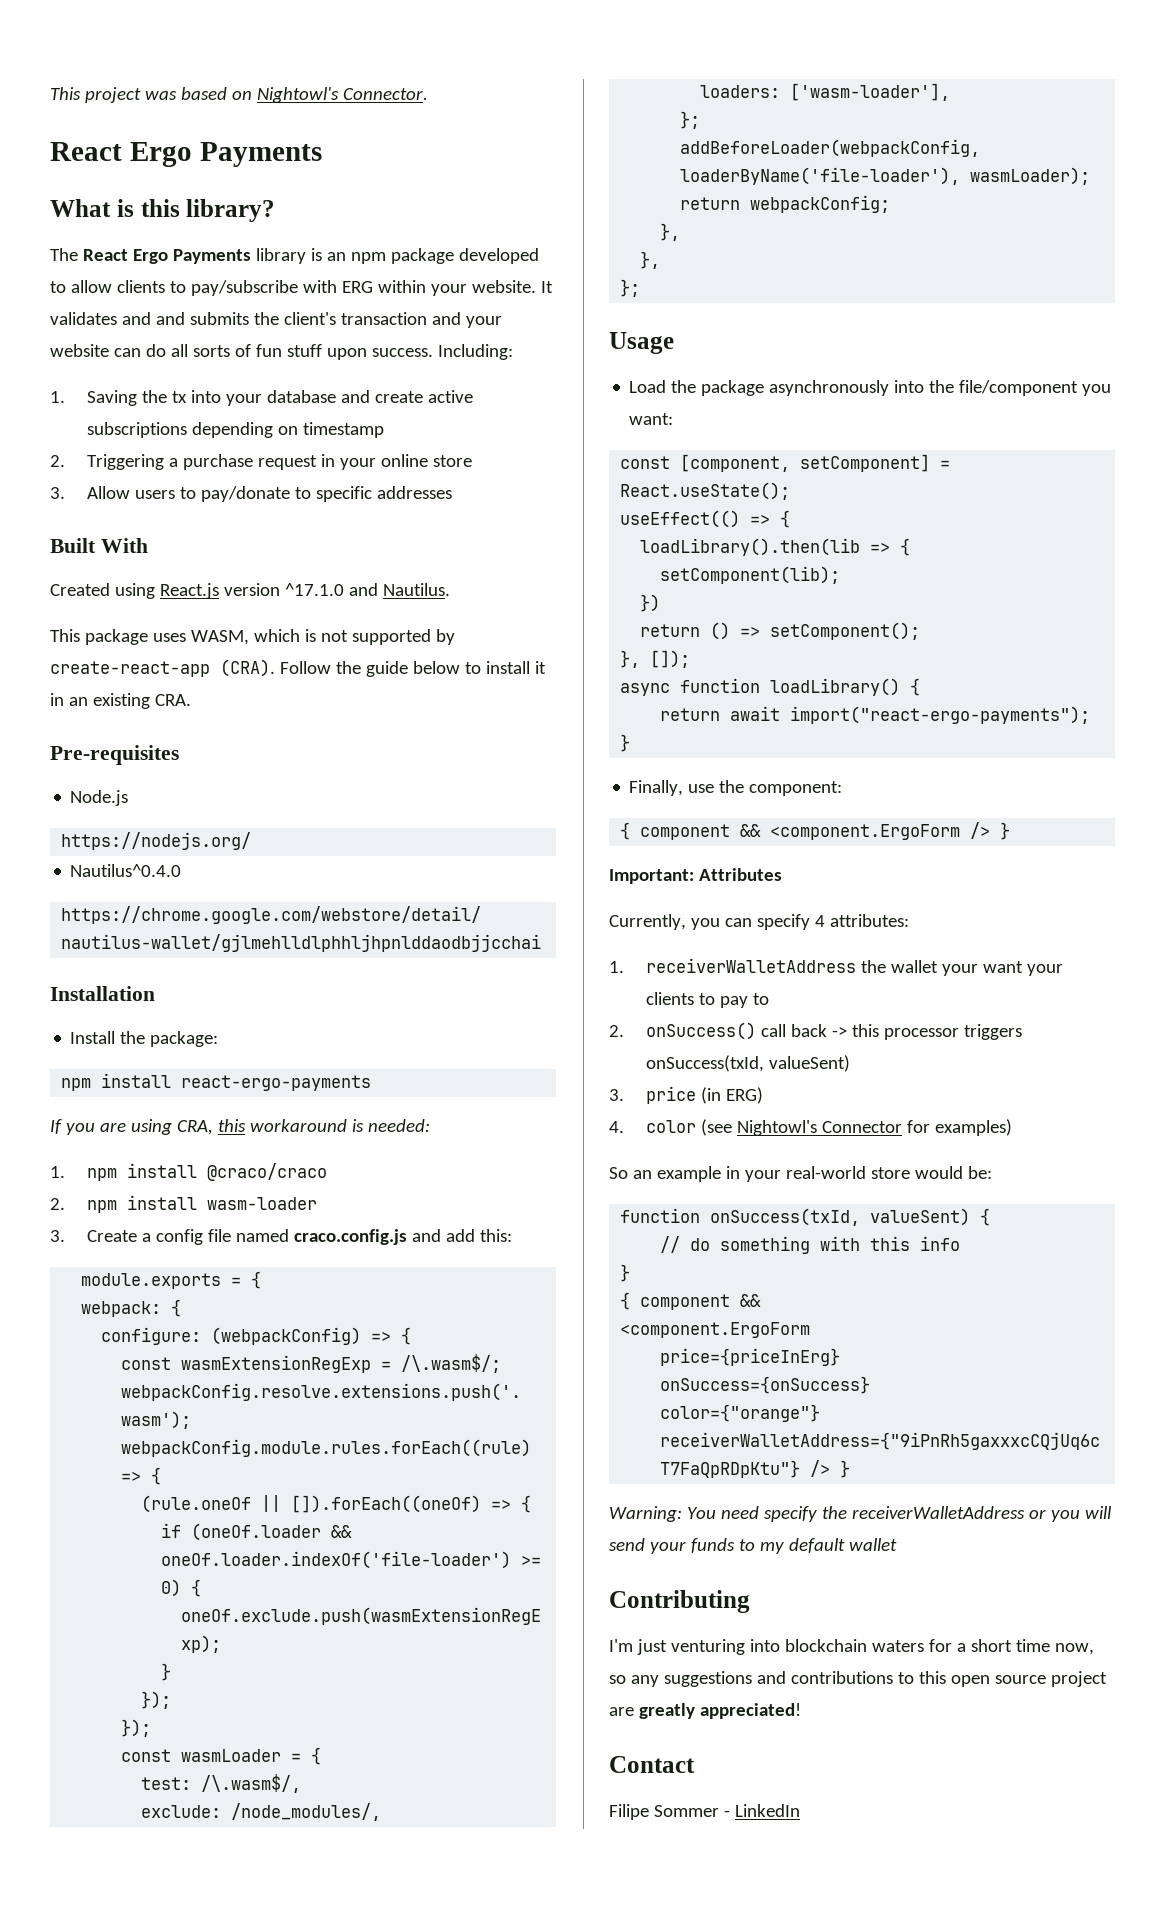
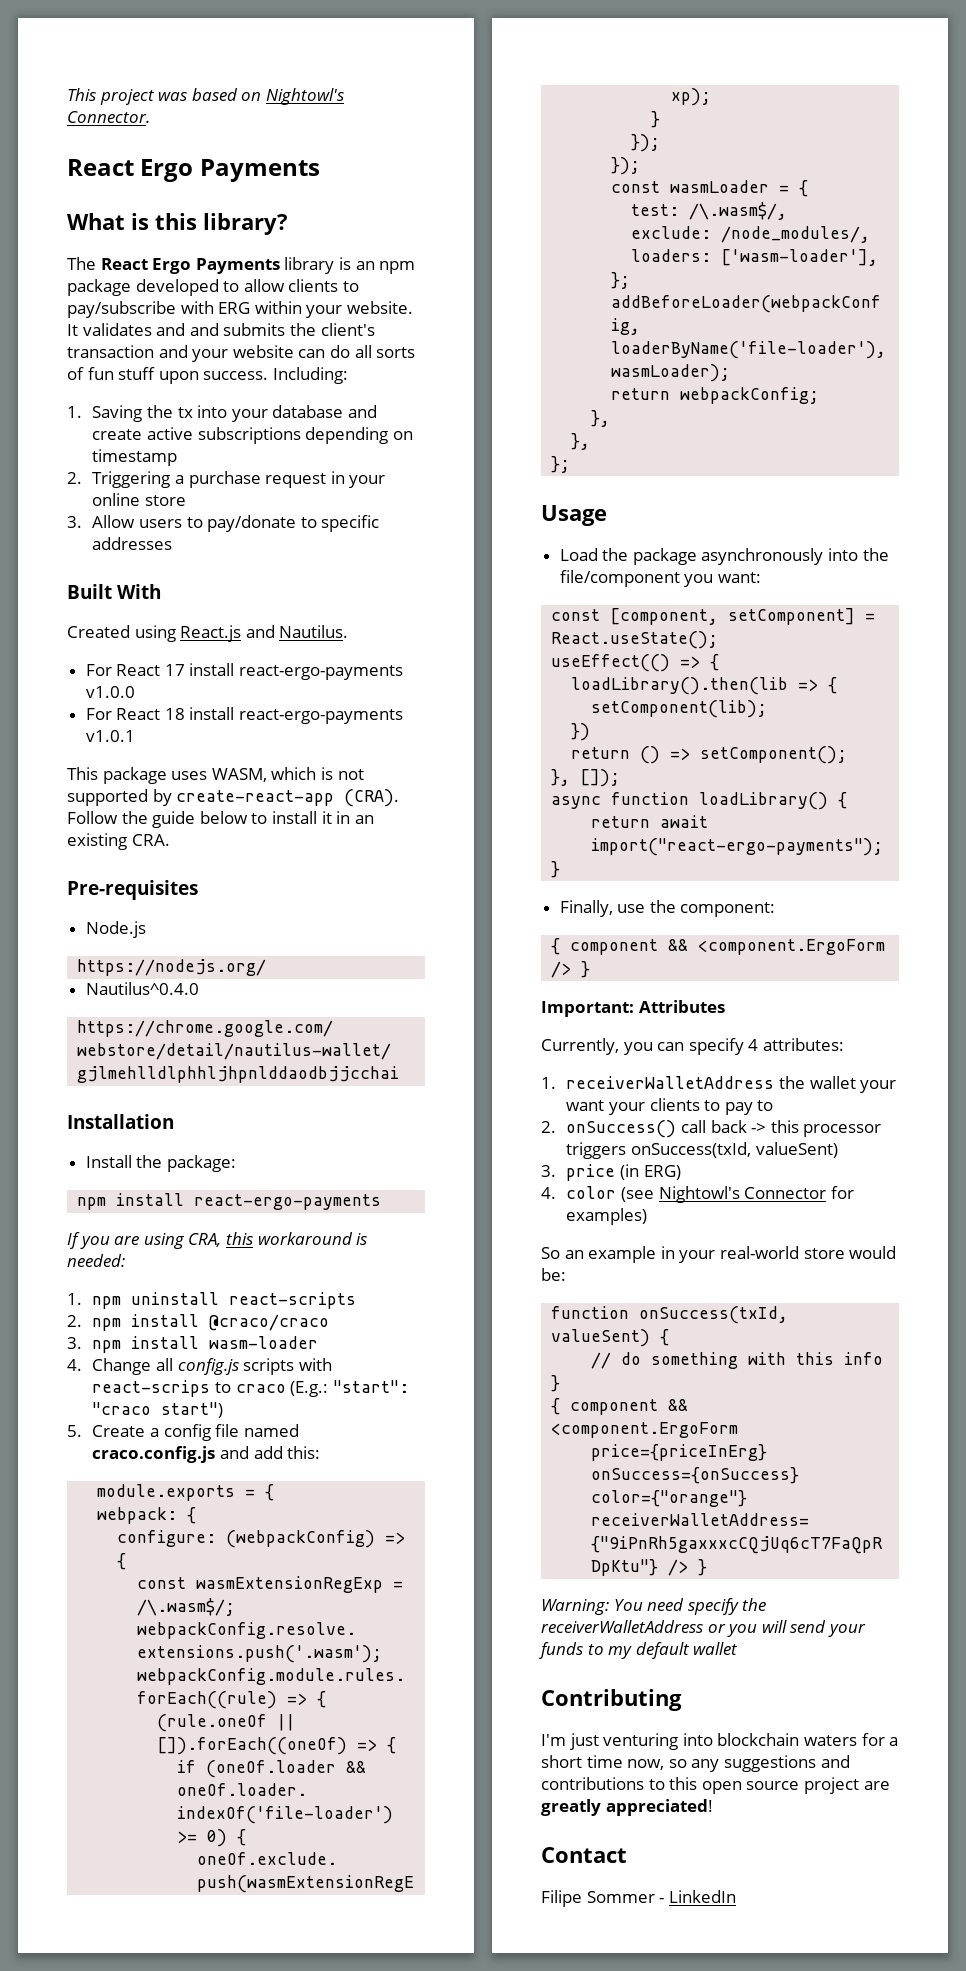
- Created using React.js version ^17.1.0 and Nautilus.
+ Created using React.js and Nautilus.
+ For React 17 install react-ergo-payments v1.0.0
+ For React 18 install react-ergo-payments v1.0.1
- 1. npm install @craco/craco
+ 1. npm uninstall react-scripts
+ 2. npm install @craco/craco
- 2. npm install wasm-loader
+ 3. npm install wasm-loader
- 3. Create a config file named craco.config.js and add this:
+ 4. Change all config.js scripts with react-scrips to craco (E.g.: "start": "craco start")
+ 5. Create a config file named craco.config.js and add this:

